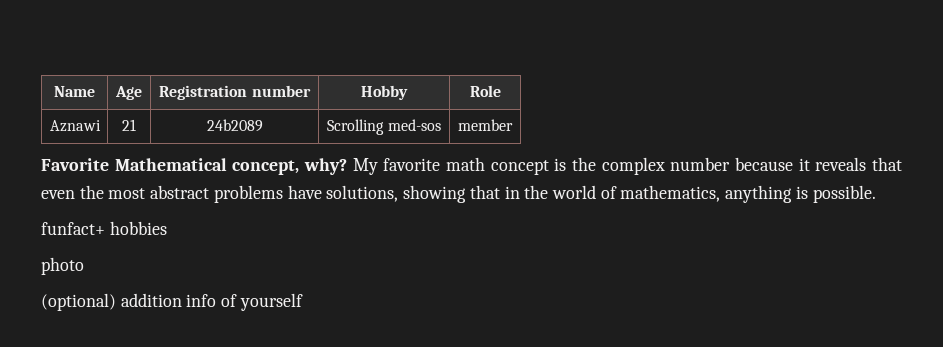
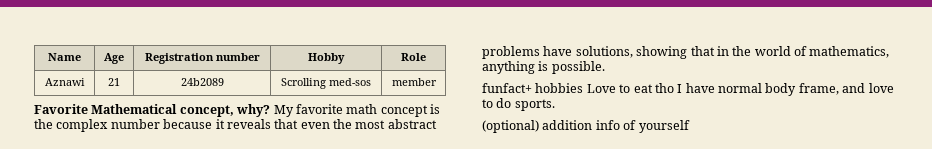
- funfact+ hobbies
- photo
+ funfact+ hobbies Love to eat tho I have normal body frame, and love to do sports.

